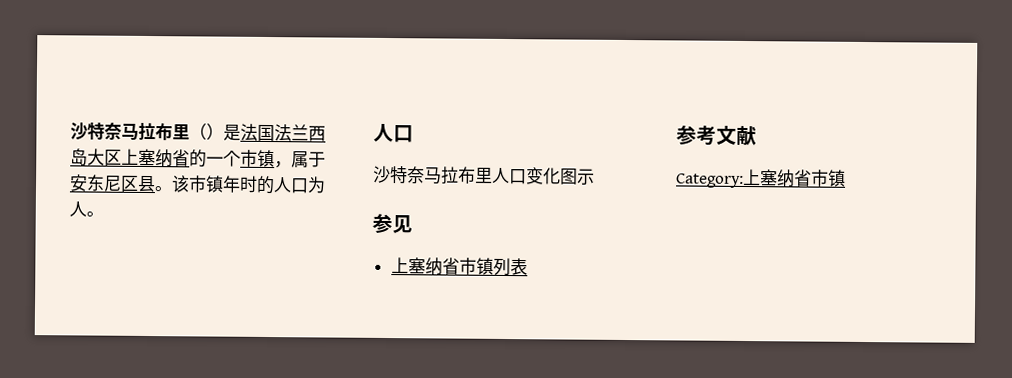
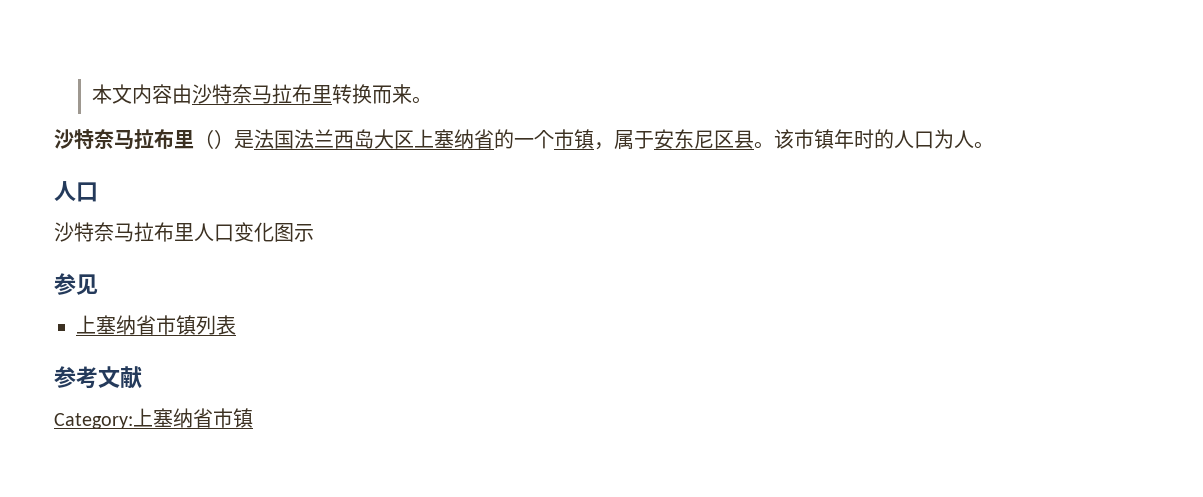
+ 本文内容由沙特奈马拉布里转换而来。

